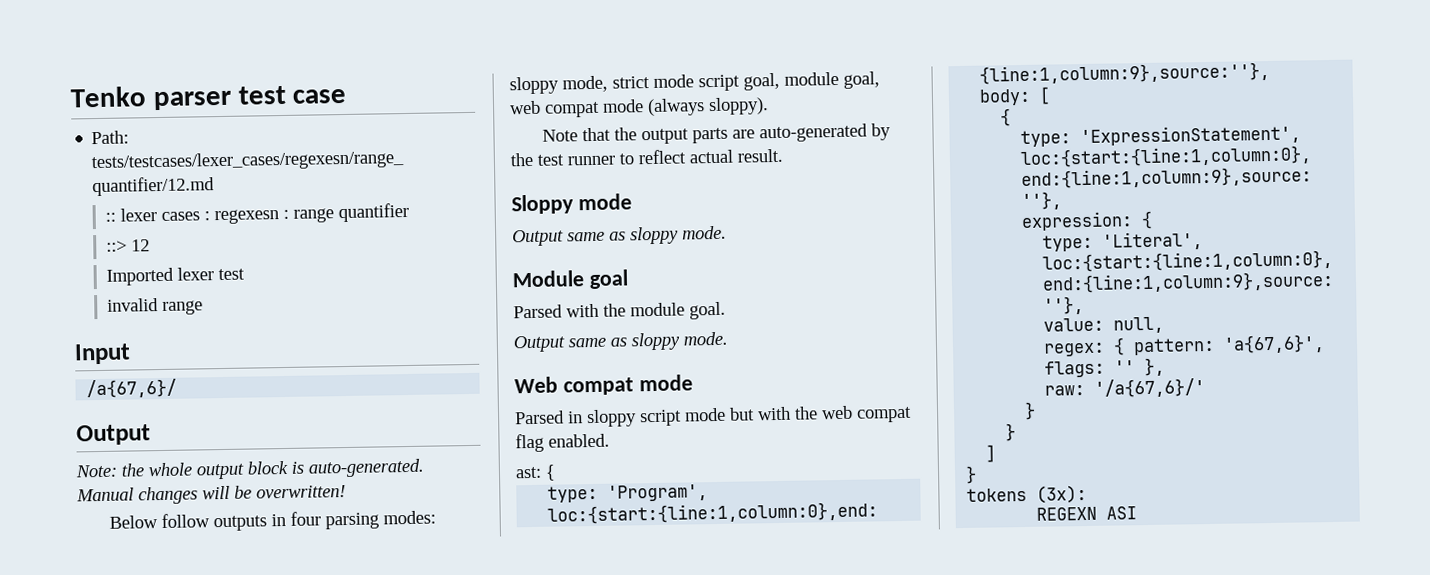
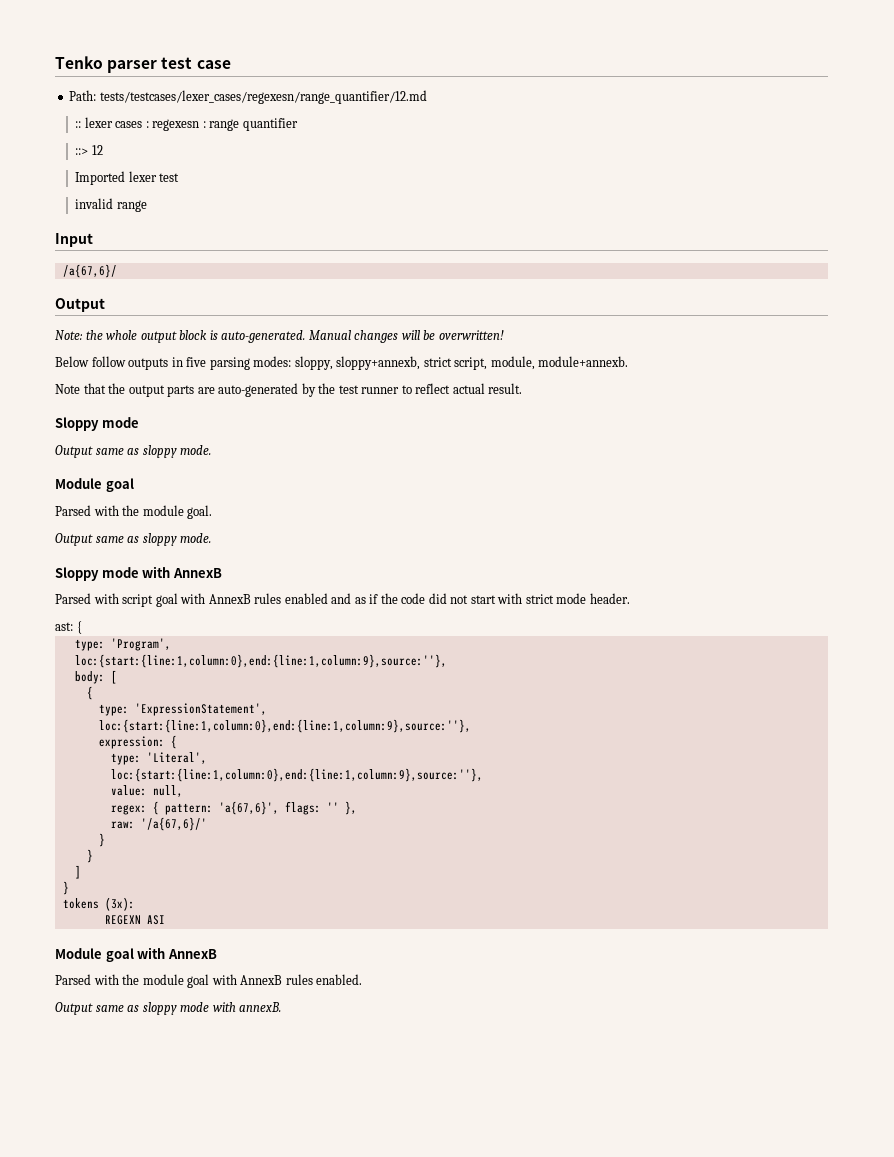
- Below follow outputs in four parsing modes: sloppy mode, strict mode script goal, module goal, web compat mode (always sloppy).
+ Below follow outputs in five parsing modes: sloppy, sloppy+annexb, strict script, module, module+annexb.
- Web compat mode
- Parsed in sloppy script mode but with the web compat flag enabled.
+ Sloppy mode with AnnexB
+ Parsed with script goal with AnnexB rules enabled and as if the code did not start with strict mode header.
+ Module goal with AnnexB
+ Parsed with the module goal with AnnexB rules enabled.
+ Output same as sloppy mode with annexB.

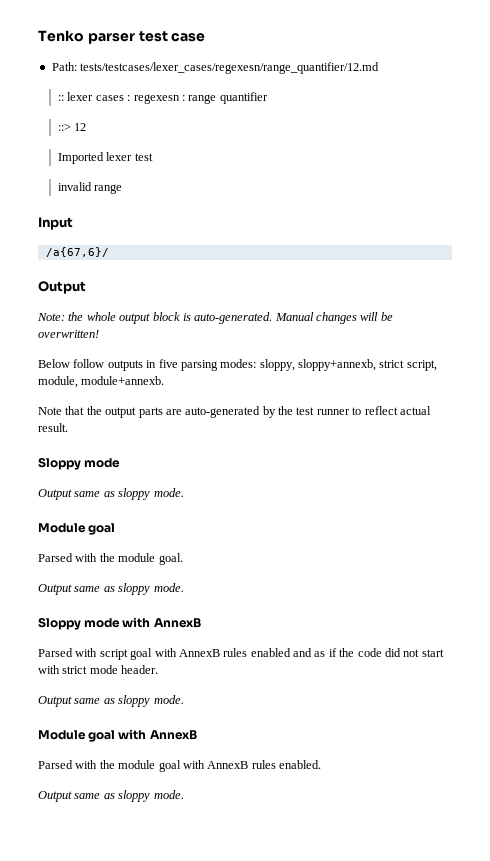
  Parsed with script goal with AnnexB rules enabled and as if the code did not start with strict mode header.
- ast: {
- type: 'Program',
- loc:{start:{line:1,column:0},end:{line:1,column:9},source:''},
- body: [
- {
- type: 'ExpressionStatement',
- loc:{start:{line:1,column:0},end:{line:1,column:9},source:''},
- expression: {
- type: 'Literal',
- loc:{start:{line:1,column:0},end:{line:1,column:9},source:''},
- value: null,
- regex: { pattern: 'a{67,6}', flags: '' },
- raw: '/a{67,6}/'
- }
- }
- ]
- }
- tokens (3x):
- REGEXN ASI
+ Output same as sloppy mode.
  Parsed with the module goal with AnnexB rules enabled.
- Output same as sloppy mode with annexB.
+ Output same as sloppy mode.

